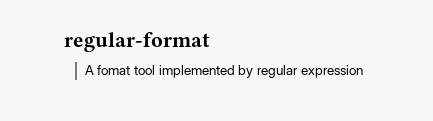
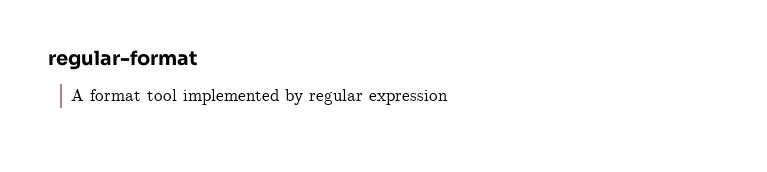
- A fomat tool implemented by regular expression
+ A format tool implemented by regular expression

